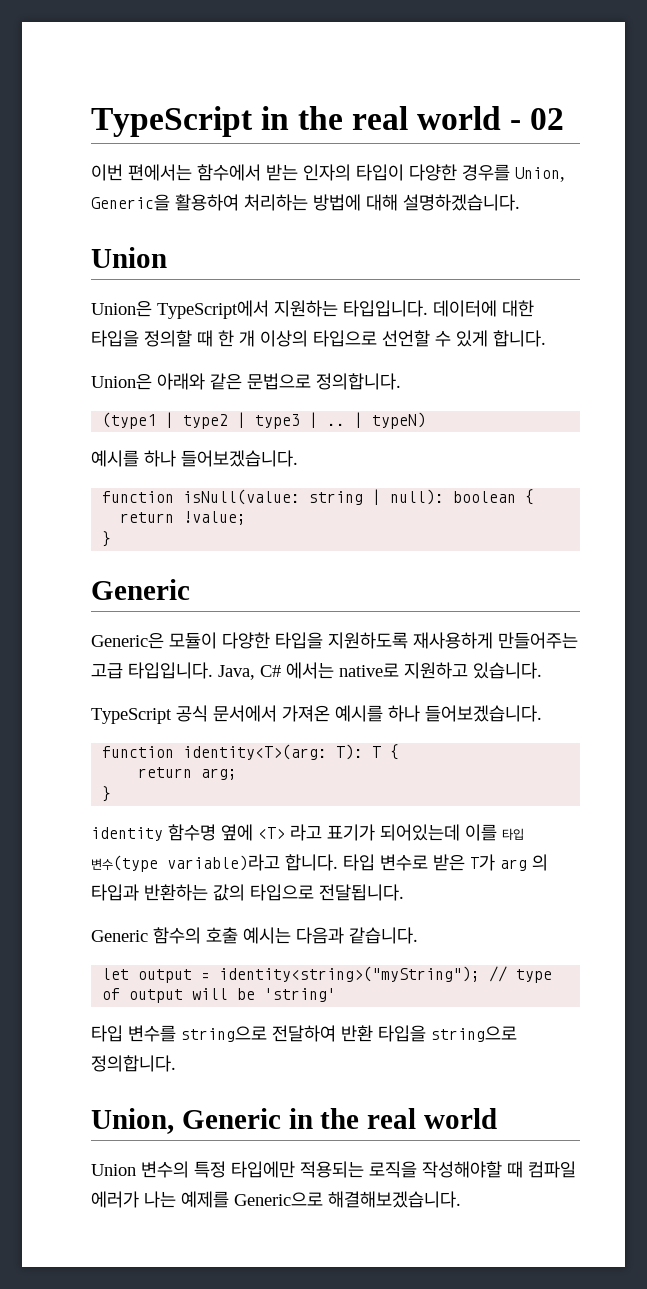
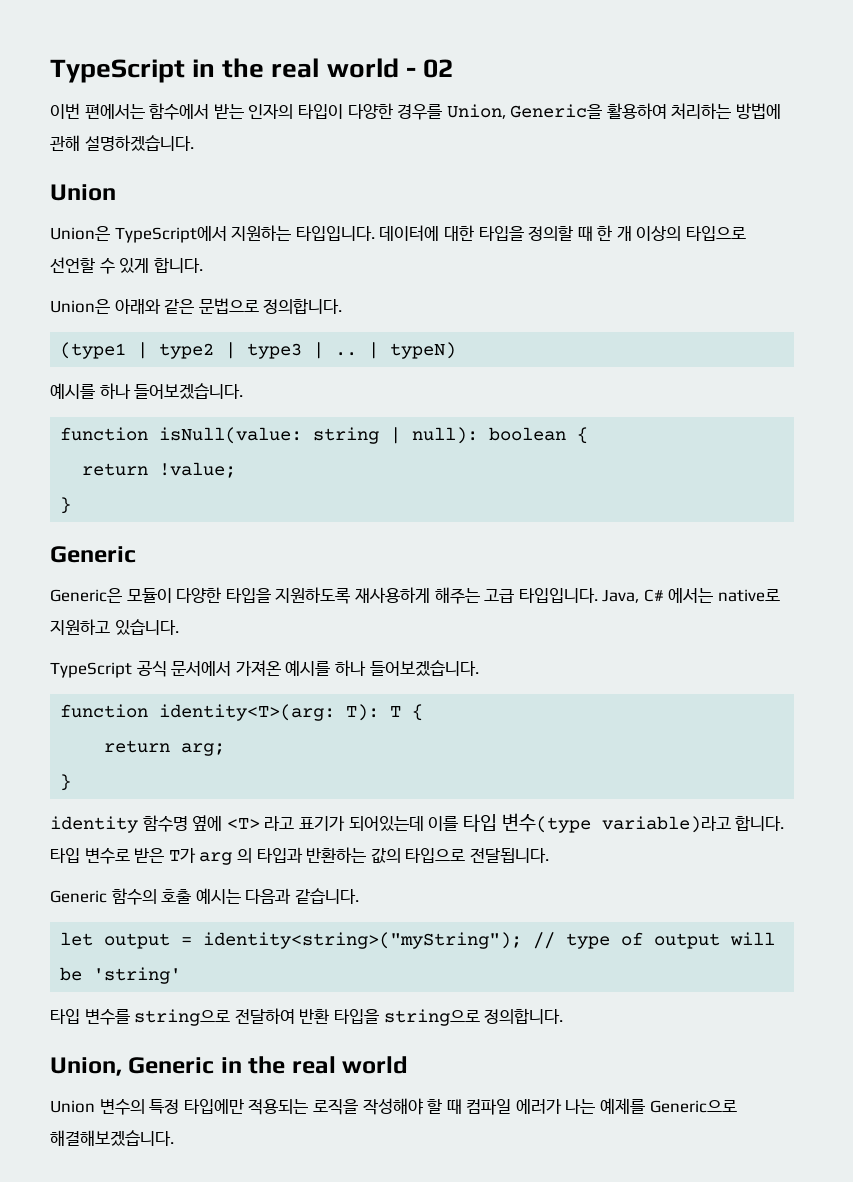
- 이번 편에서는 함수에서 받는 인자의 타입이 다양한 경우를 Union, Generic을 활용하여 처리하는 방법에 대해 설명하겠습니다.
+ 이번 편에서는 함수에서 받는 인자의 타입이 다양한 경우를 Union, Generic을 활용하여 처리하는 방법에 관해 설명하겠습니다.
- Generic은 모듈이 다양한 타입을 지원하도록 재사용하게 만들어주는 고급 타입입니다.
+ Generic은 모듈이 다양한 타입을 지원하도록 재사용하게 해주는 고급 타입입니다.
- Union 변수의 특정 타입에만 적용되는 로직을 작성해야할 때 컴파일 에러가 나는 예제를 Generic으로 해결해보겠습니다.
+ Union 변수의 특정 타입에만 적용되는 로직을 작성해야 할 때 컴파일 에러가 나는 예제를 Generic으로 해결해보겠습니다.

